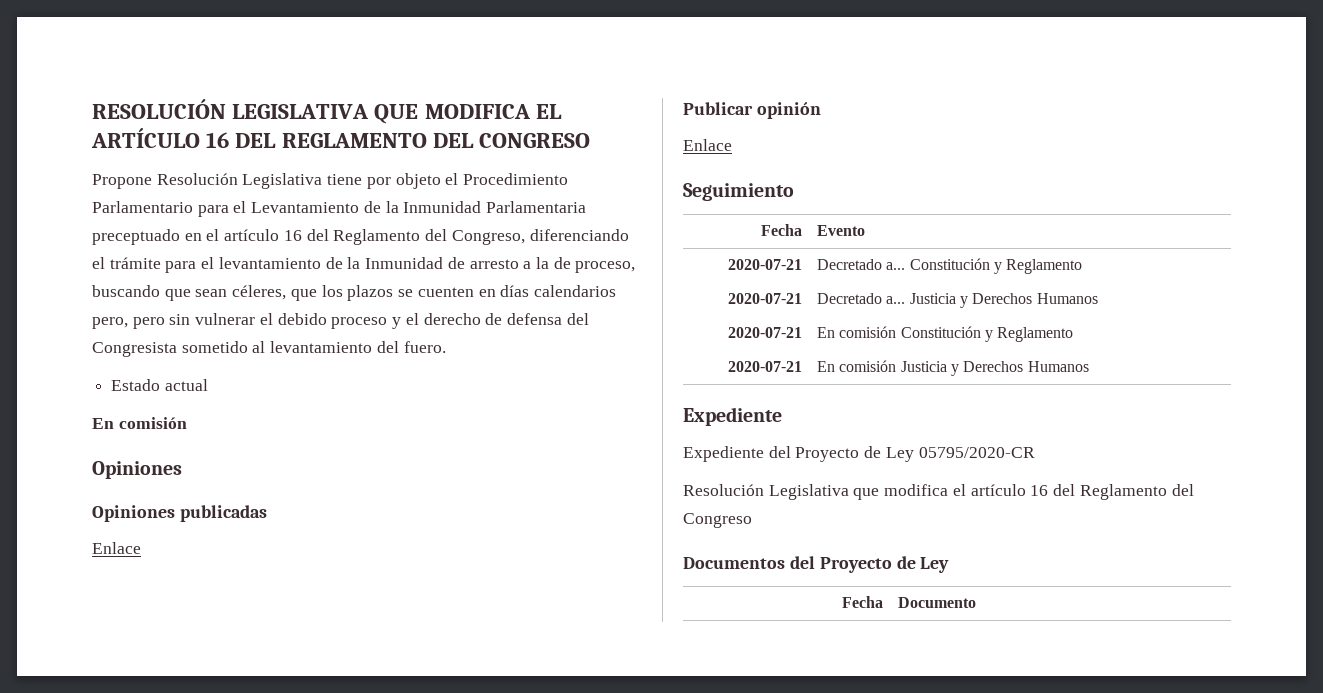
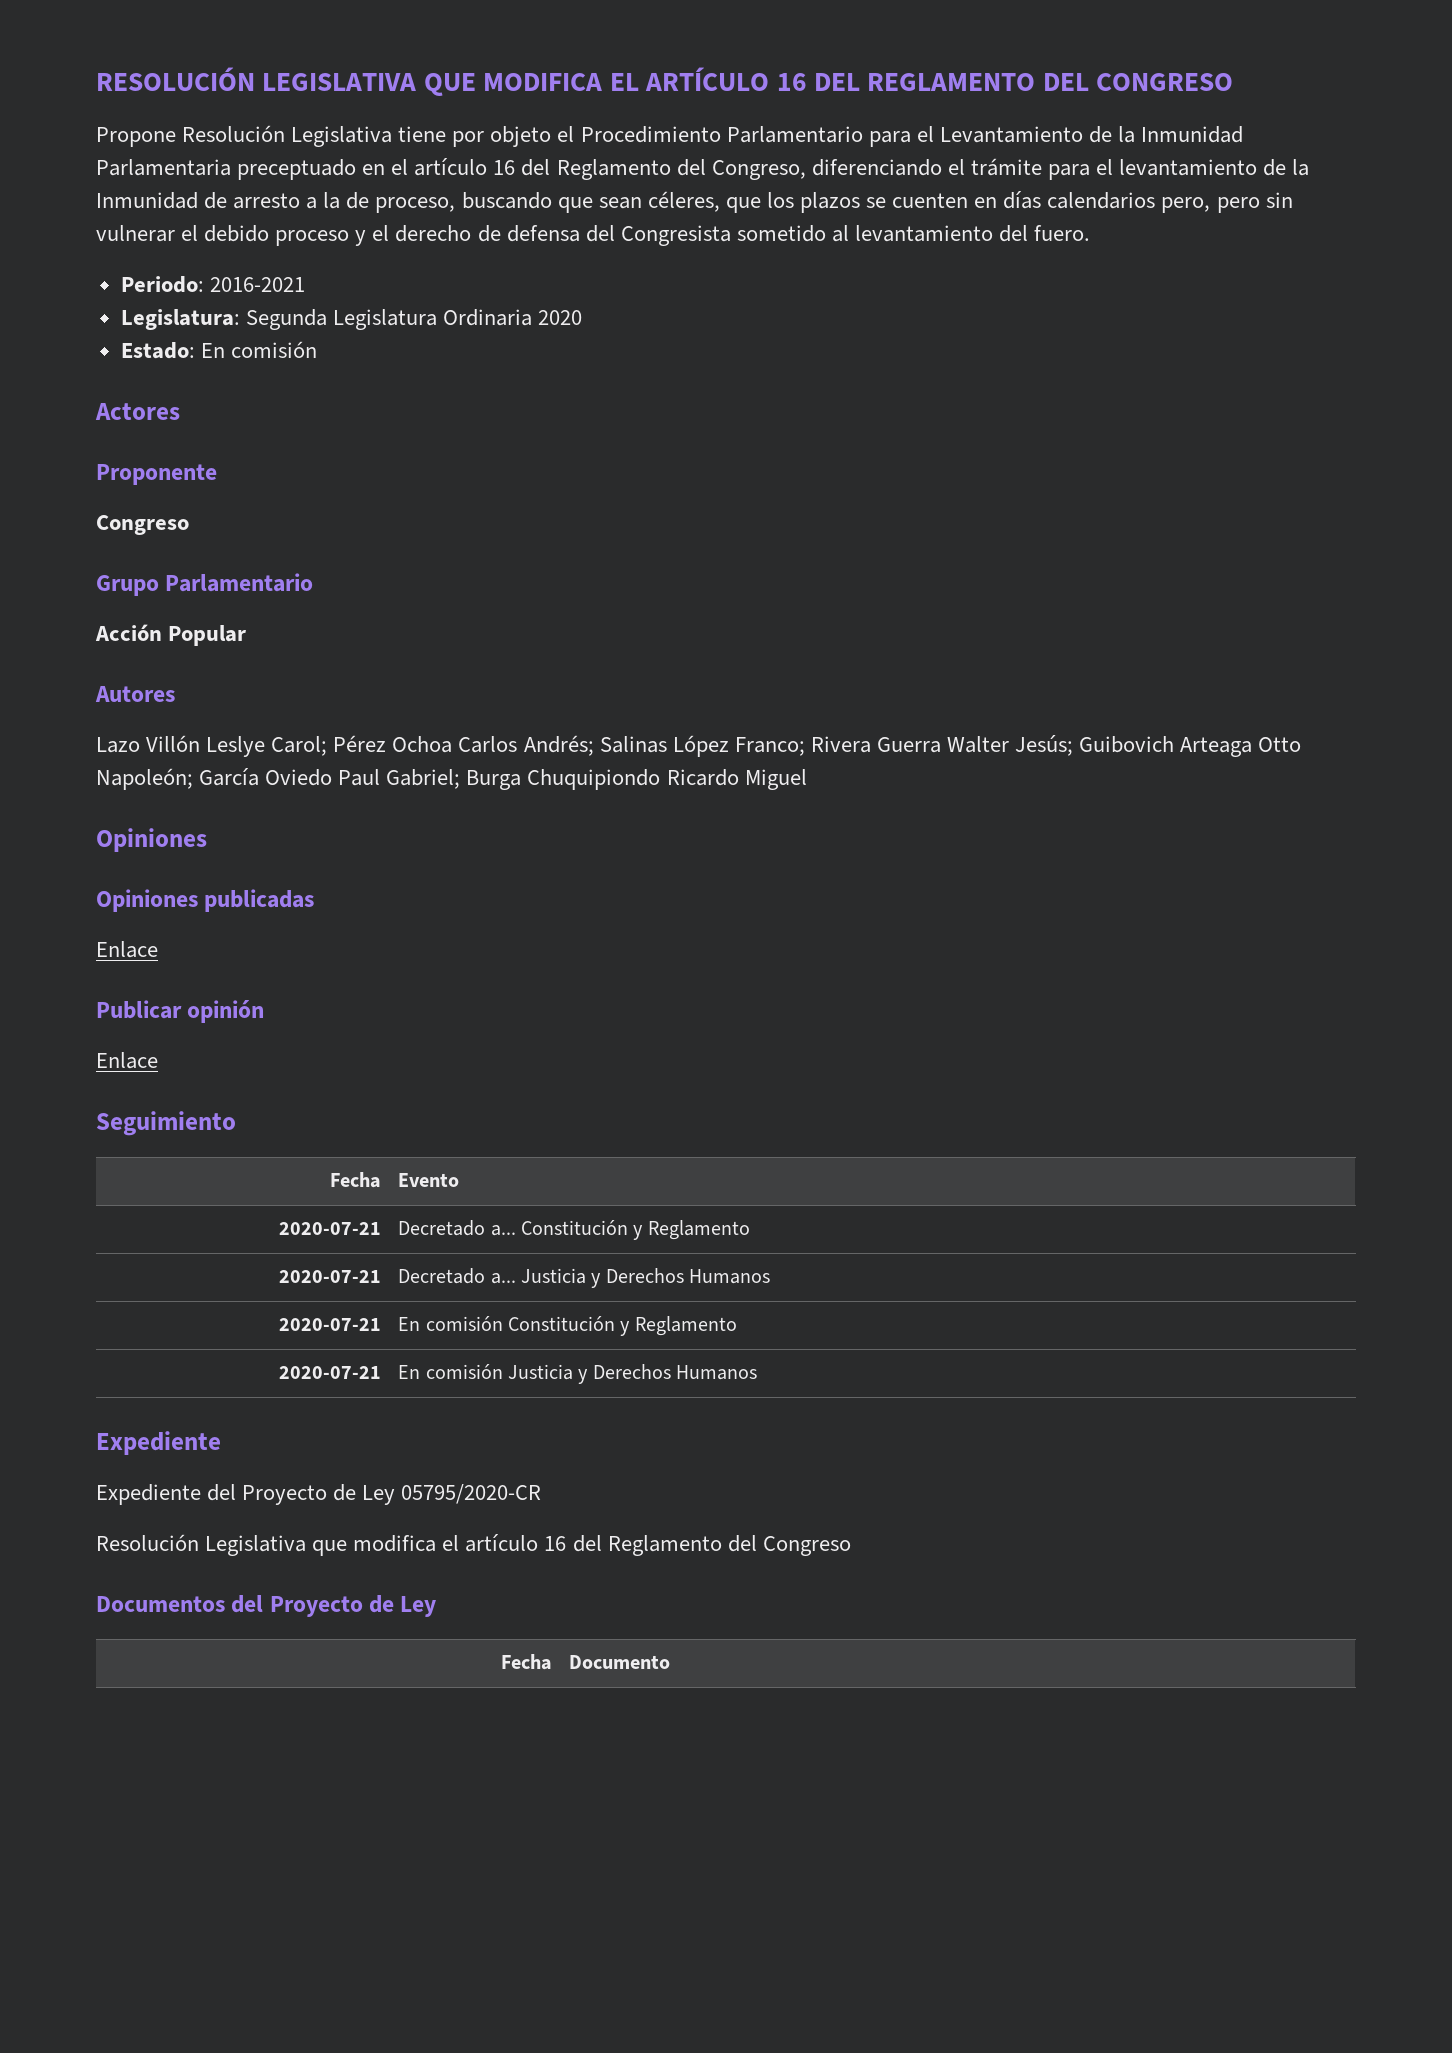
- Estado actual
- En comisión
+ Periodo: 2016-2021
+ Legislatura: Segunda Legislatura Ordinaria 2020
+ Estado: En comisión
+ Actores
+ Proponente
+ Congreso
+ Grupo Parlamentario
+ Acción Popular
+ Autores
+ Lazo Villón Leslye Carol; Pérez Ochoa Carlos Andrés; Salinas López Franco; Rivera Guerra Walter Jesús; Guibovich Arteaga Otto Napoleón; García Oviedo Paul Gabriel; Burga Chuquipiondo Ricardo Miguel

